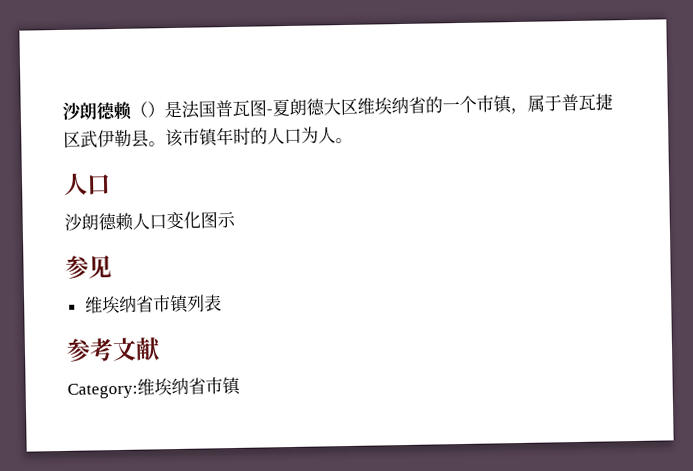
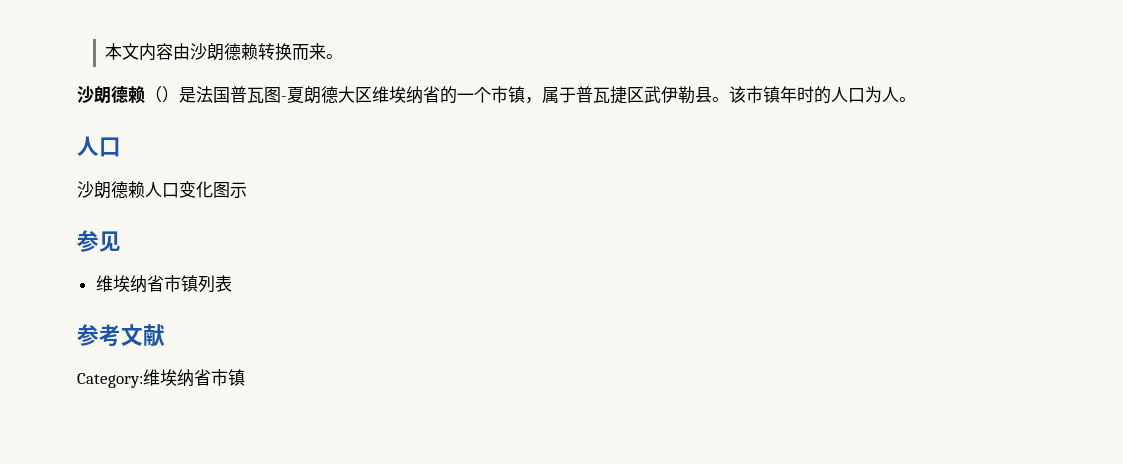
+ 本文内容由沙朗德赖转换而来。

